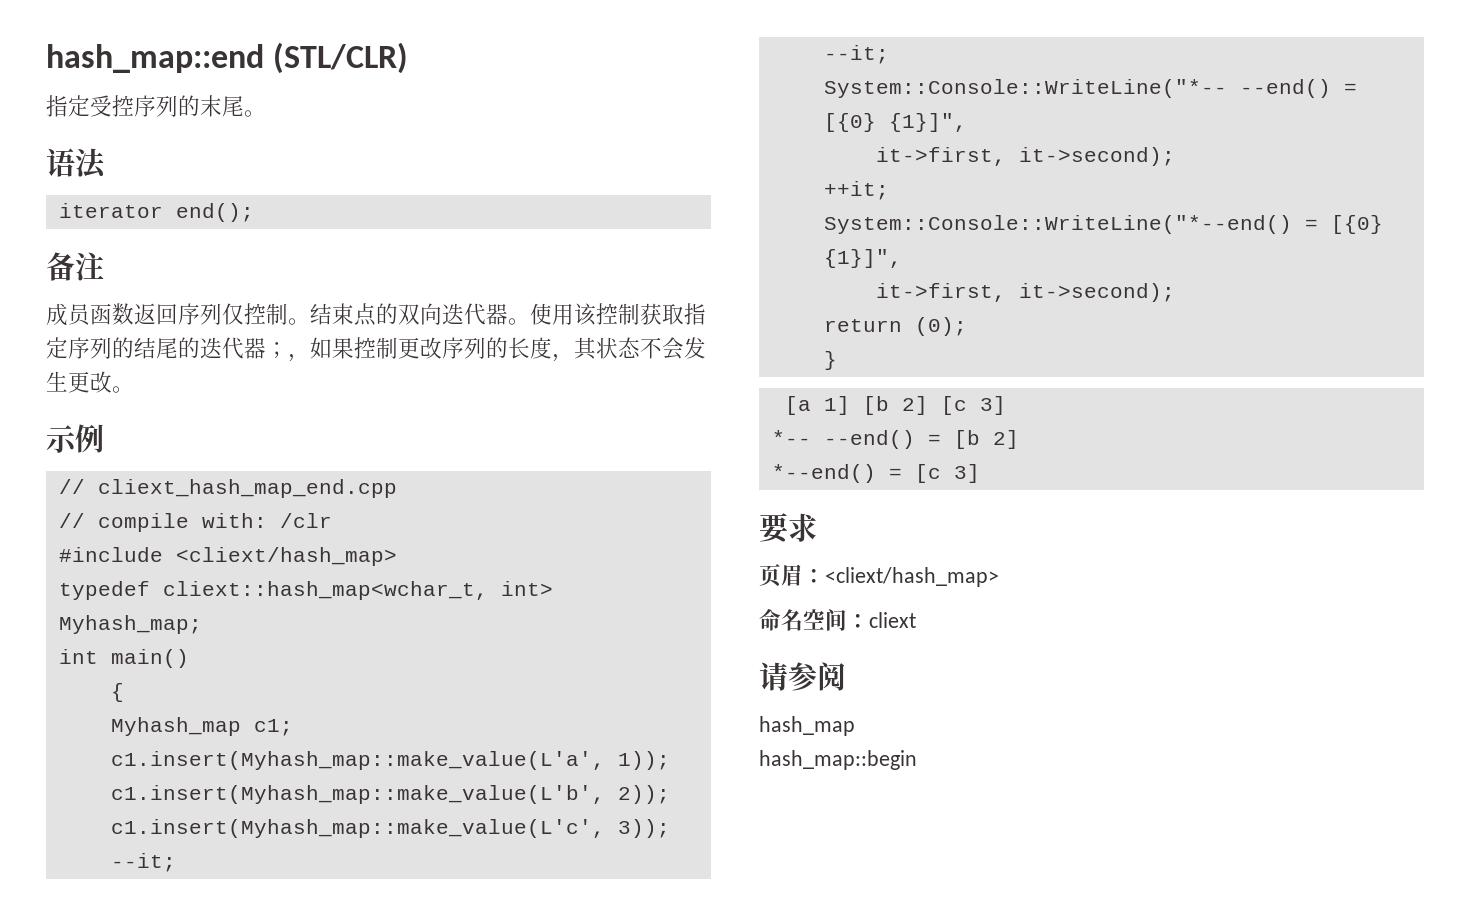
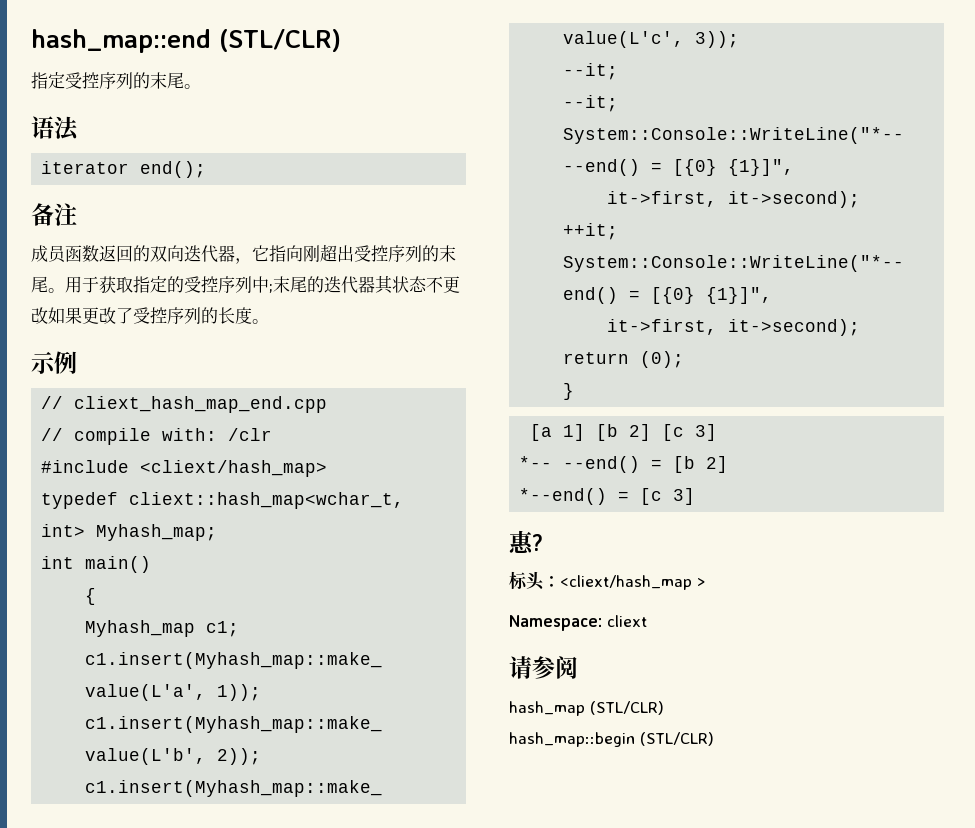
- 成员函数返回序列仅控制。结束点的双向迭代器。使用该控制获取指定序列的结尾的迭代器；，如果控制更改序列的长度，其状态不会发生更改。
+ 成员函数返回的双向迭代器，它指向刚超出受控序列的末尾。用于获取指定的受控序列中;末尾的迭代器其状态不更改如果更改了受控序列的长度。
- 要求
- 页眉：<cliext/hash_map>
- 命名空间：cliext
+ 惠?
+ 标头：<cliext/hash_map >
+ Namespace: cliext
- hash_map
+ hash_map (STL/CLR)
- hash_map::begin
+ hash_map::begin (STL/CLR)

